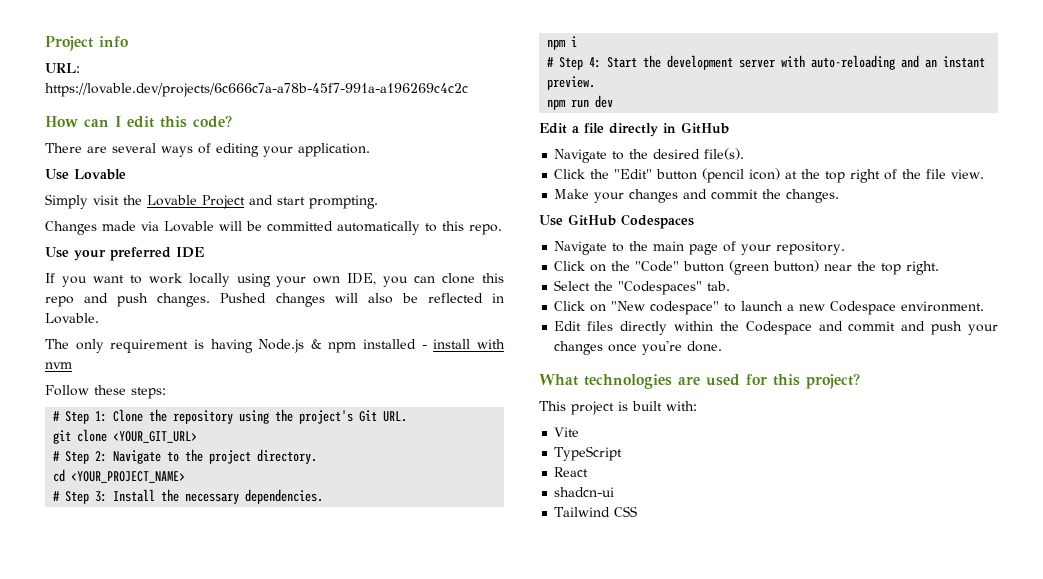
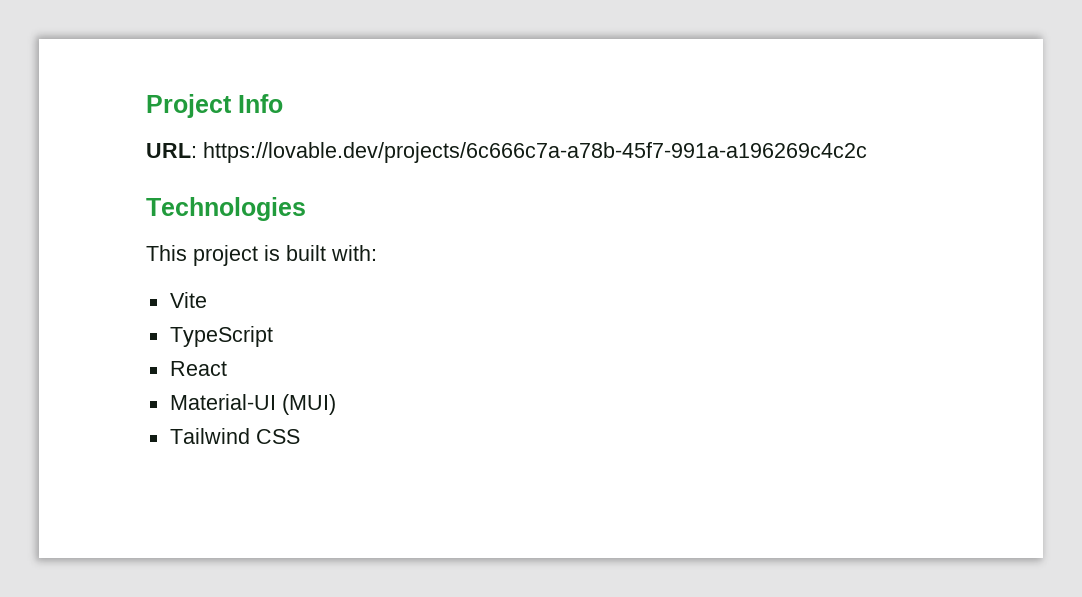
- Project info
+ Project Info
- How can I edit this code?
- There are several ways of editing your application.
- Use Lovable
- Simply visit the Lovable Project and start prompting.
- Changes made via Lovable will be committed automatically to this repo.
- Use your preferred IDE
- If you want to work locally using your own IDE, you can clone this repo and push changes. Pushed changes will also be reflected in Lovable.
- The only requirement is having Node.js & npm installed - install with nvm
- Follow these steps:
- # Step 1: Clone the repository using the project's Git URL.
- git clone <YOUR_GIT_URL>
- # Step 2: Navigate to the project directory.
- cd <YOUR_PROJECT_NAME>
- # Step 3: Install the necessary dependencies.
- npm i
- # Step 4: Start the development server with auto-reloading and an instant preview.
- npm run dev
- Edit a file directly in GitHub
- Navigate to the desired file(s).
- Click the "Edit" button (pencil icon) at the top right of the file view.
- Make your changes and commit the changes.
- Use GitHub Codespaces
- Navigate to the main page of your repository.
- Click on the "Code" button (green button) near the top right.
- Select the "Codespaces" tab.
- Click on "New codespace" to launch a new Codespace environment.
- Edit files directly within the Codespace and commit and push your changes once you're done.
- What technologies are used for this project?
+ Technologies
- shadcn-ui
+ Material-UI (MUI)

